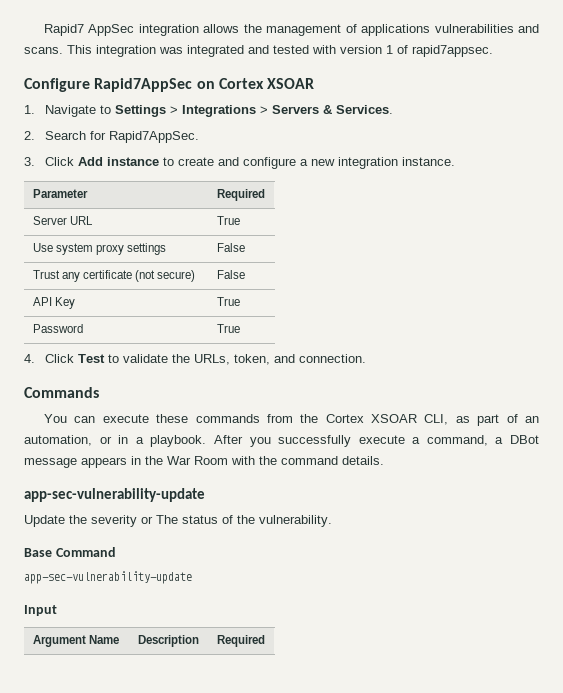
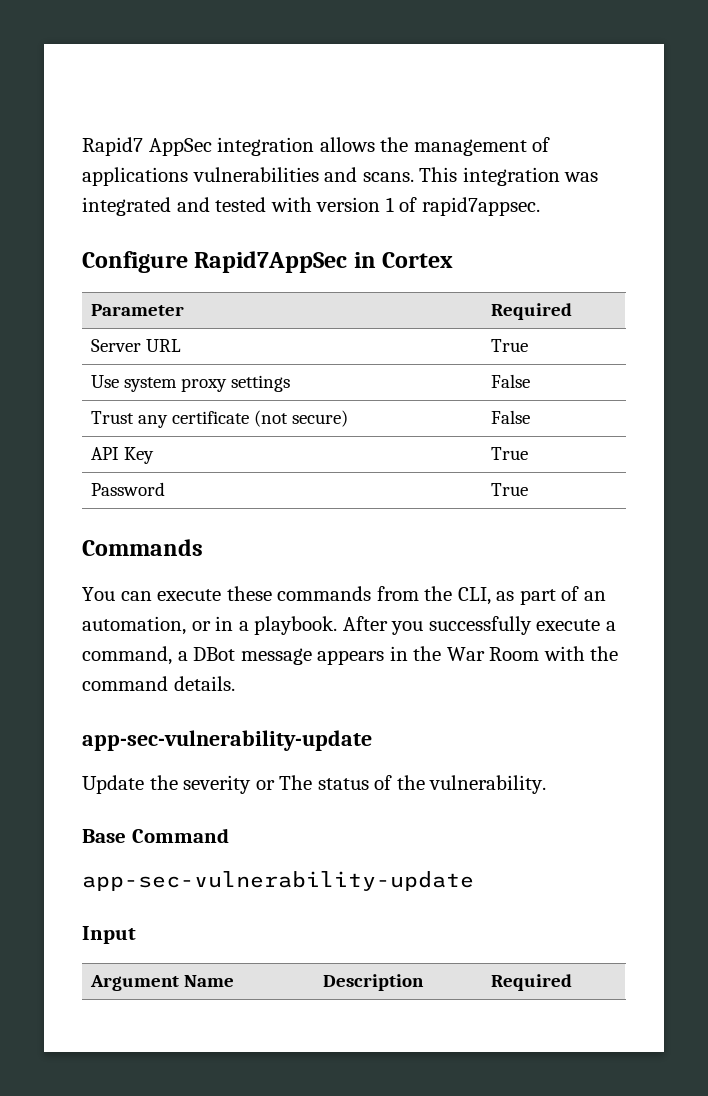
- Configure Rapid7AppSec on Cortex XSOAR
- 1. Navigate to Settings > Integrations > Servers & Services.
- 2. Search for Rapid7AppSec.
- 3. Click Add instance to create and configure a new integration instance.
+ Configure Rapid7AppSec in Cortex
- 4. Click Test to validate the URLs, token, and connection.
- You can execute these commands from the Cortex XSOAR CLI, as part of an automation, or in a playbook.
+ You can execute these commands from the CLI, as part of an automation, or in a playbook.

